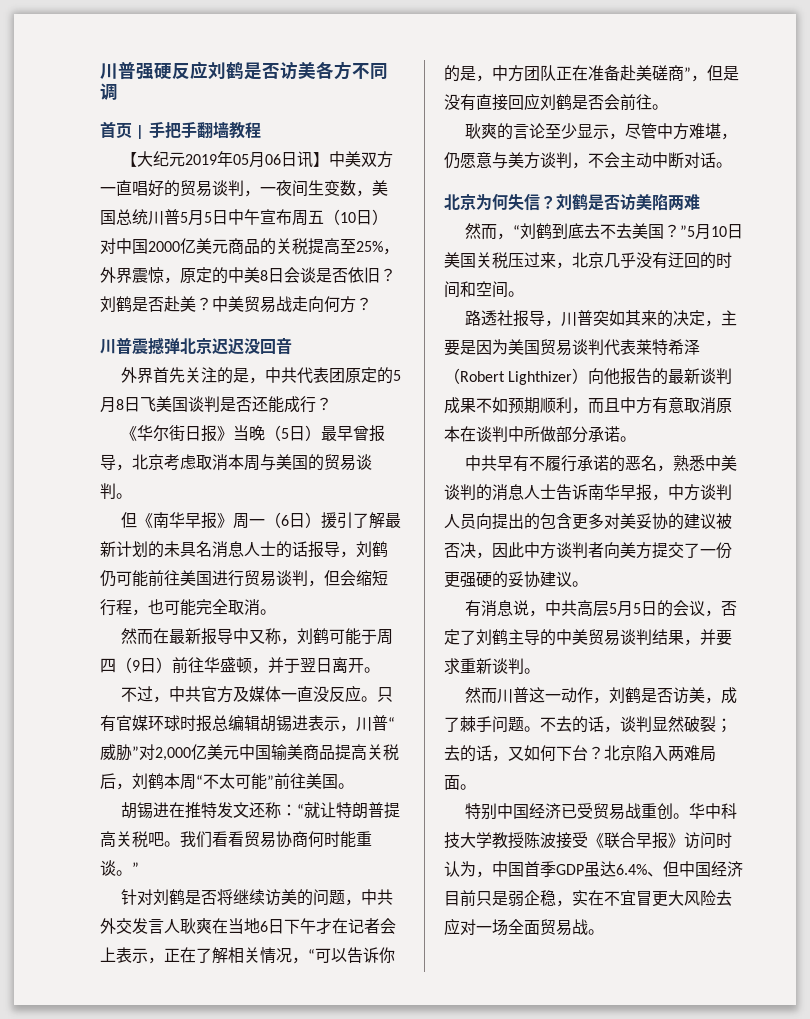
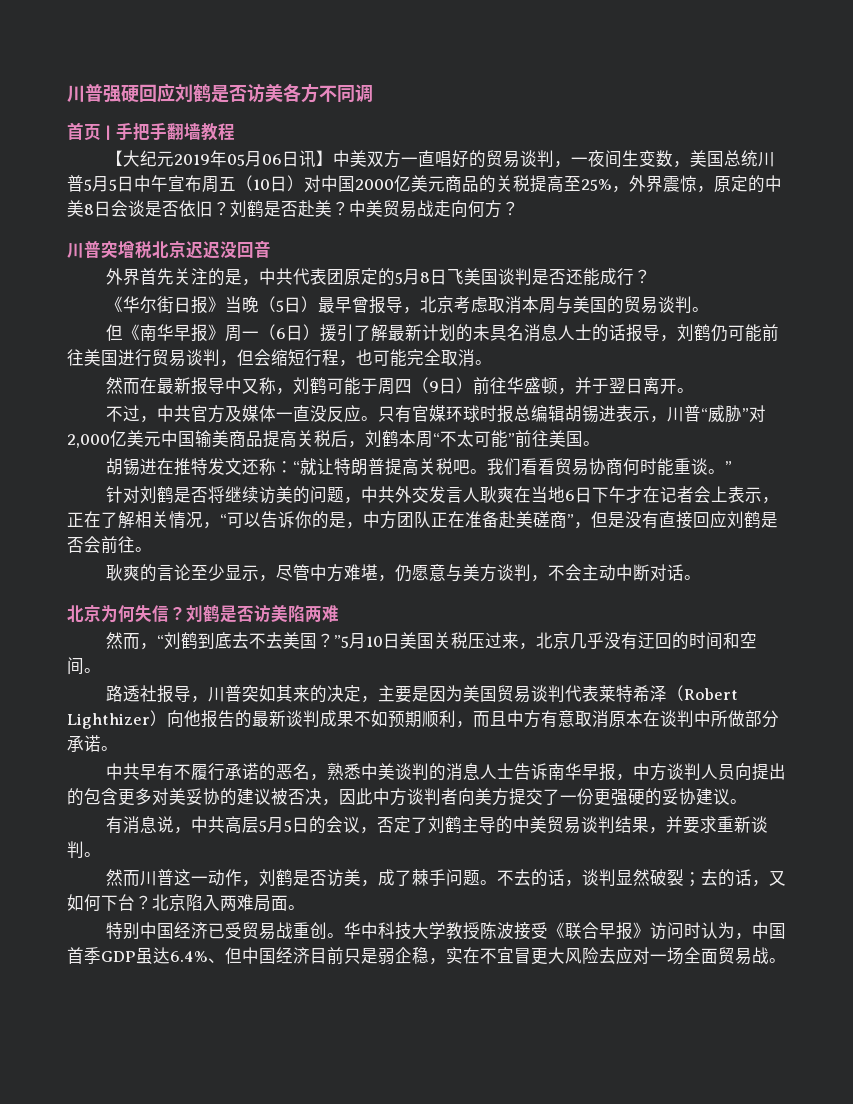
- 川普强硬反应刘鹤是否访美各方不同调
+ 川普强硬回应刘鹤是否访美各方不同调
- 川普震撼弹北京迟迟没回音
+ 川普突增税北京迟迟没回音

